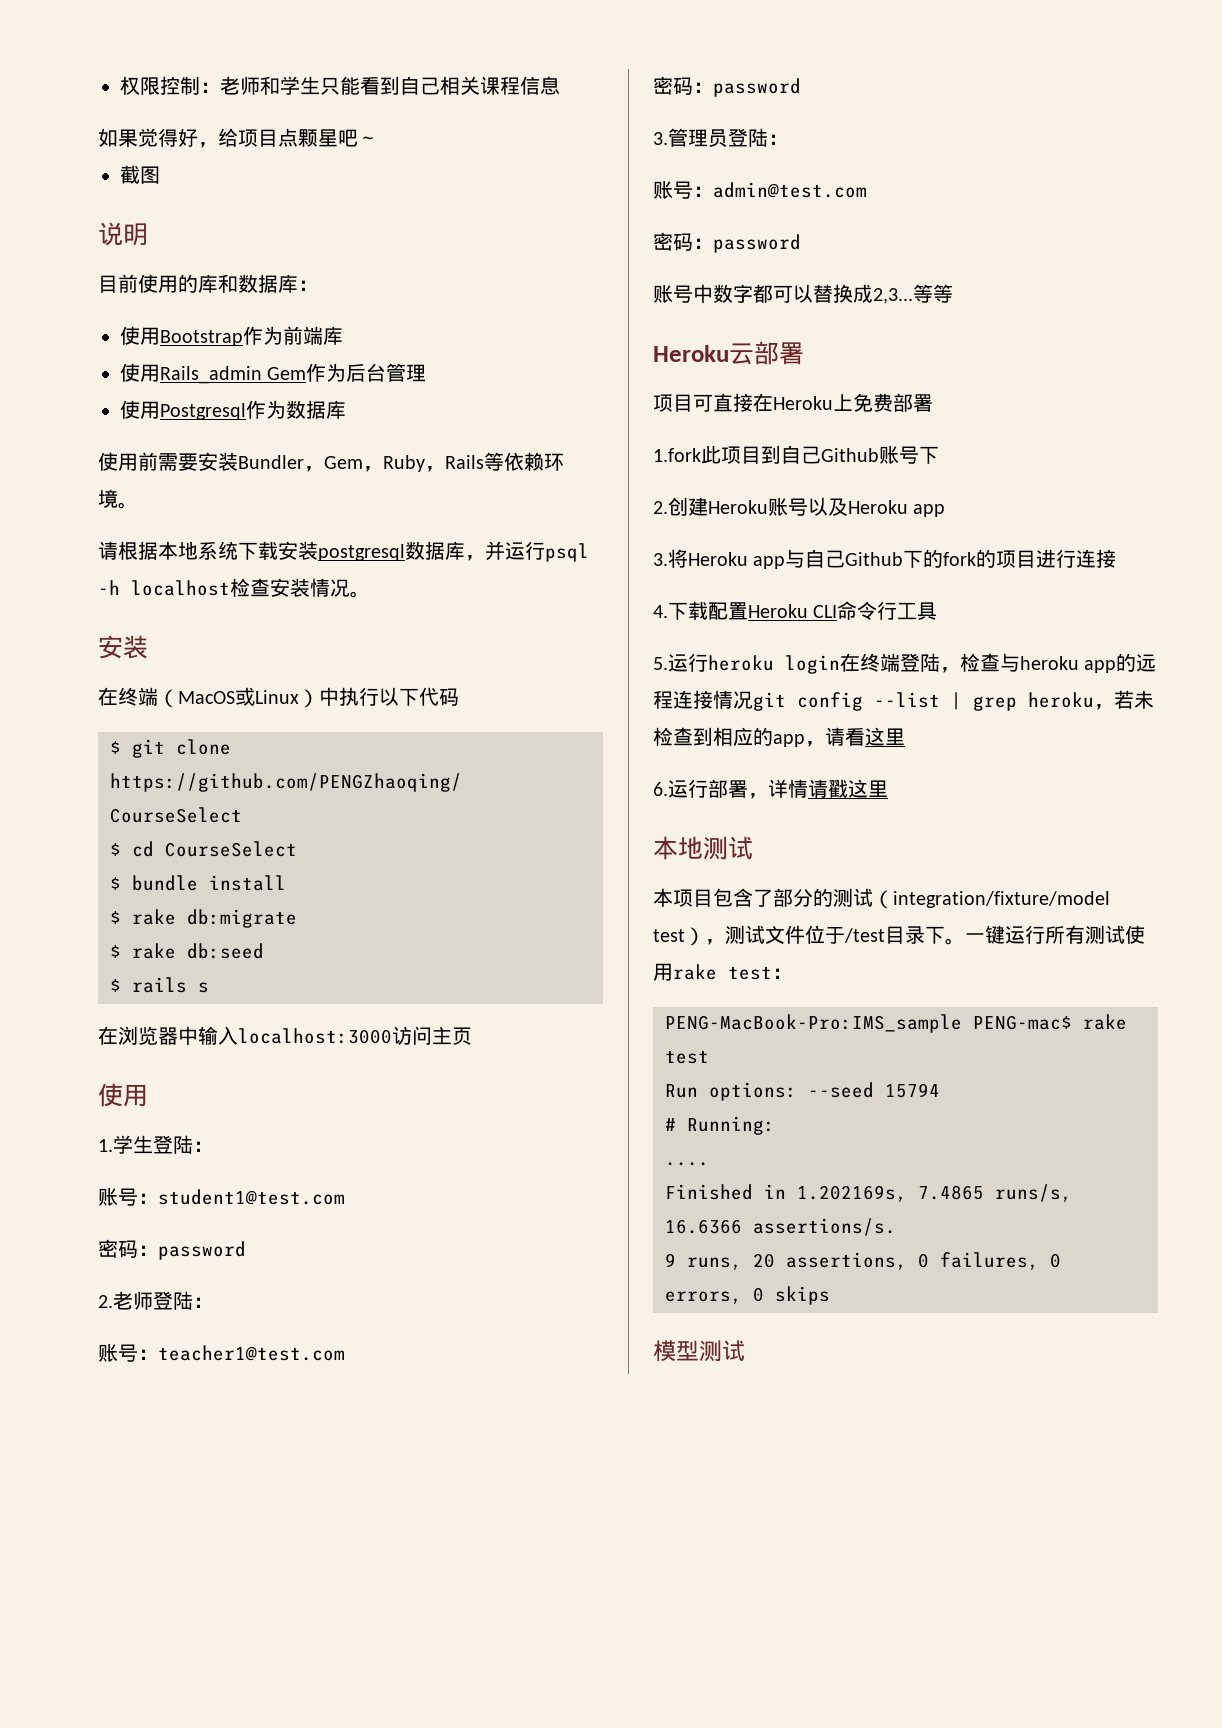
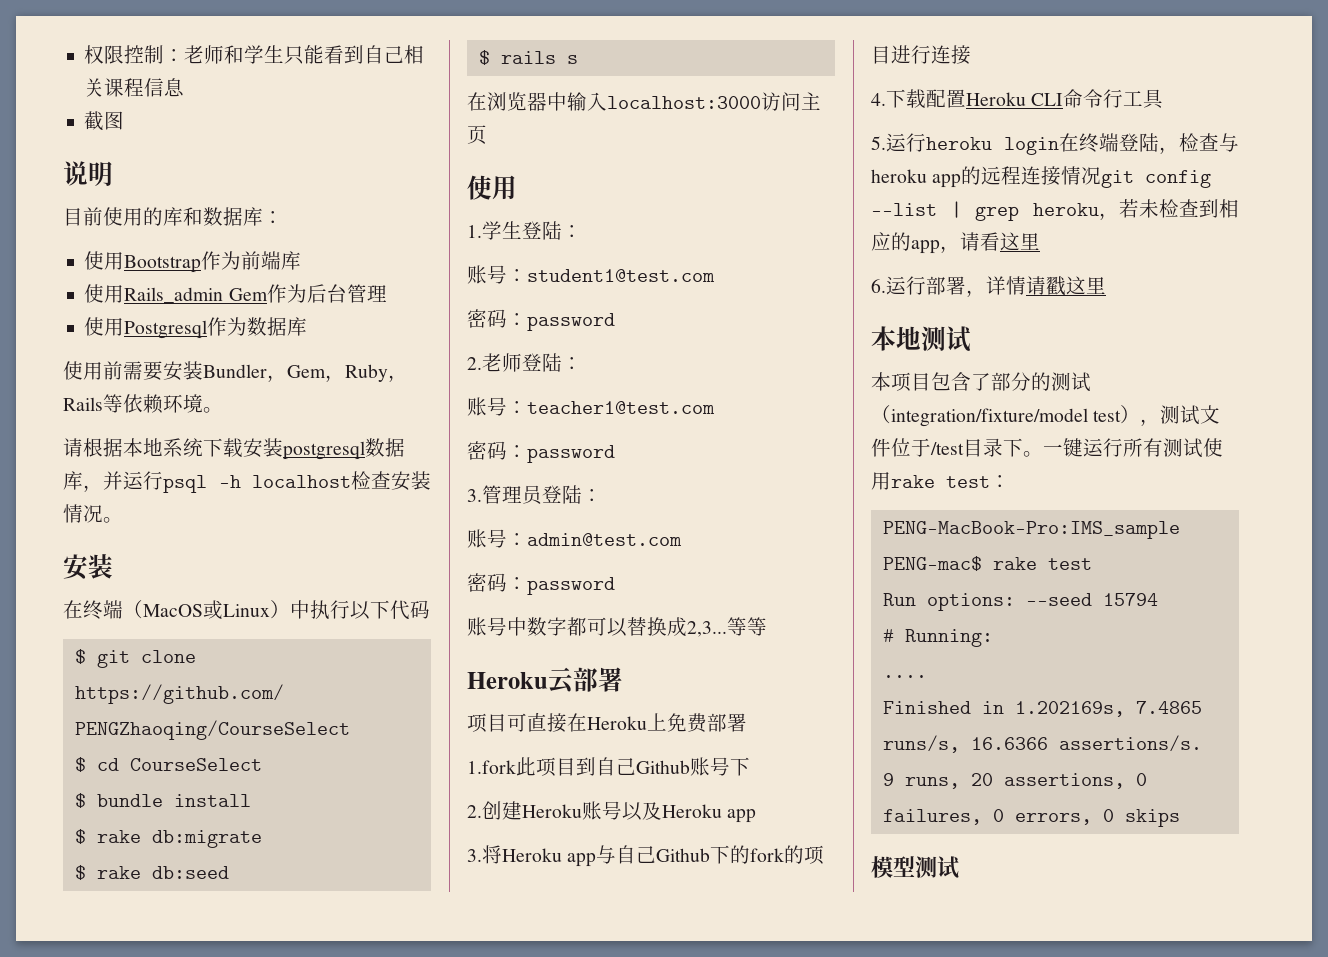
- 如果觉得好，给项目点颗星吧～

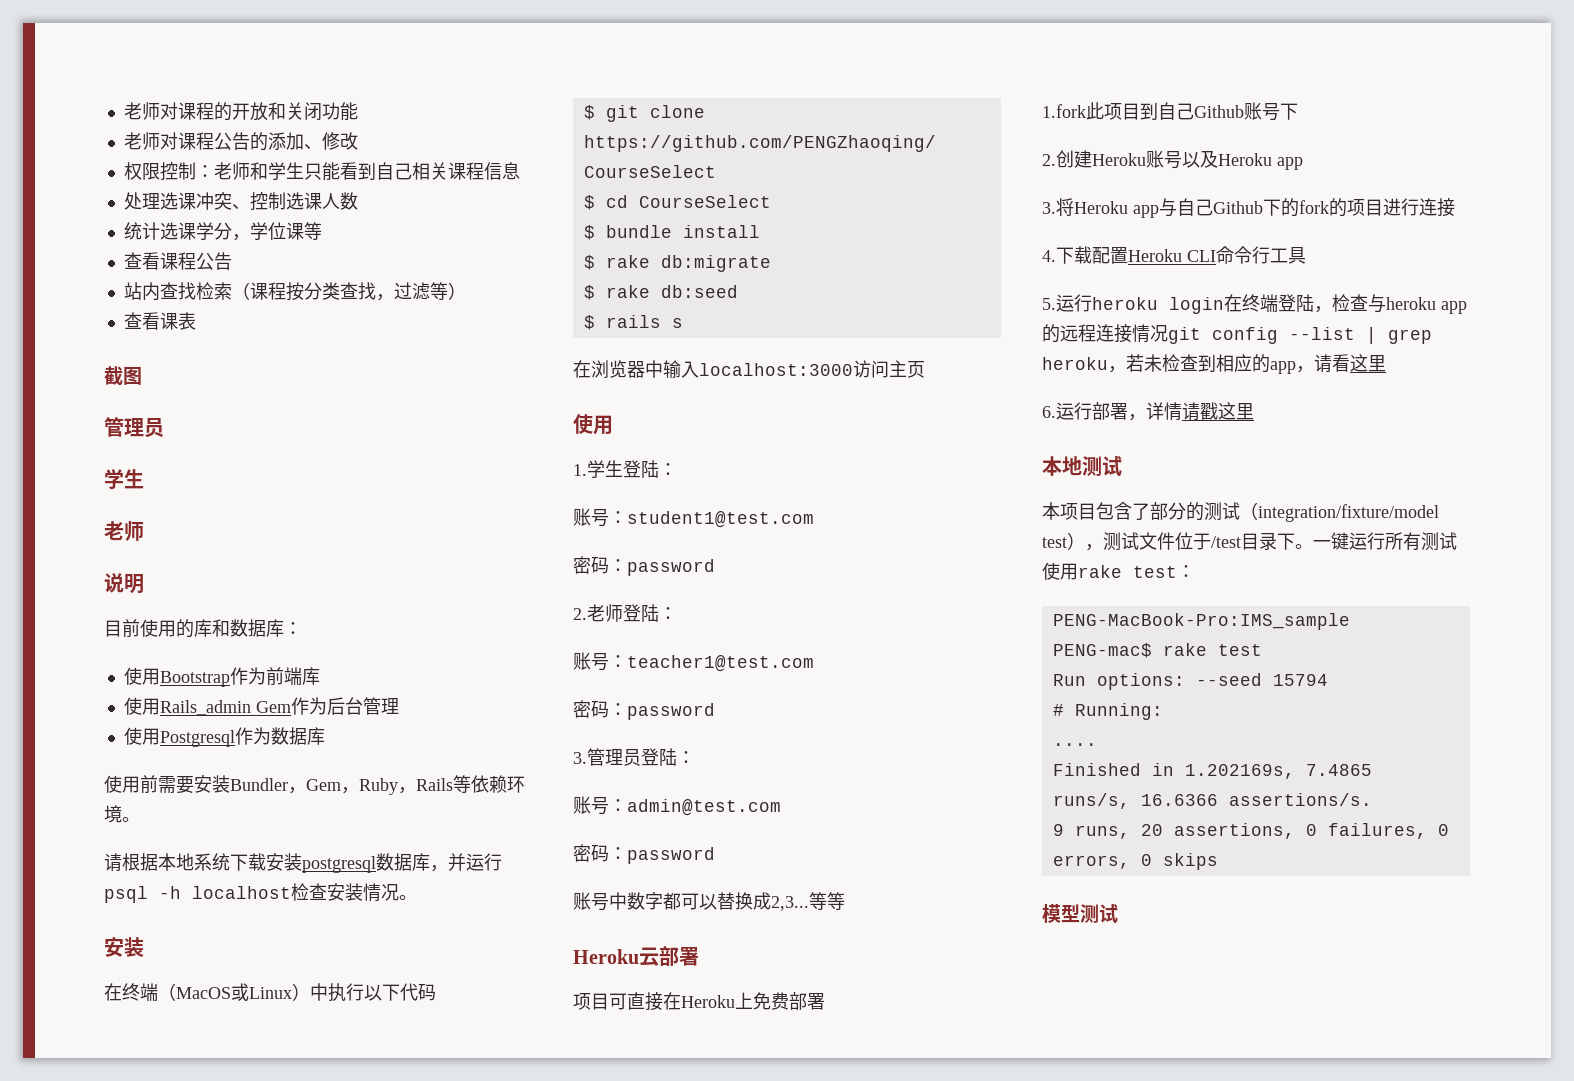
+ 老师对课程的开放和关闭功能
+ 老师对课程公告的添加、修改
+ 处理选课冲突、控制选课人数
+ 统计选课学分，学位课等
+ 查看课程公告
+ 站内查找检索（课程按分类查找，过滤等）
+ 查看课表
  截图
+ 管理员
+ 学生
+ 老师

